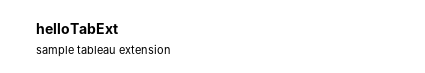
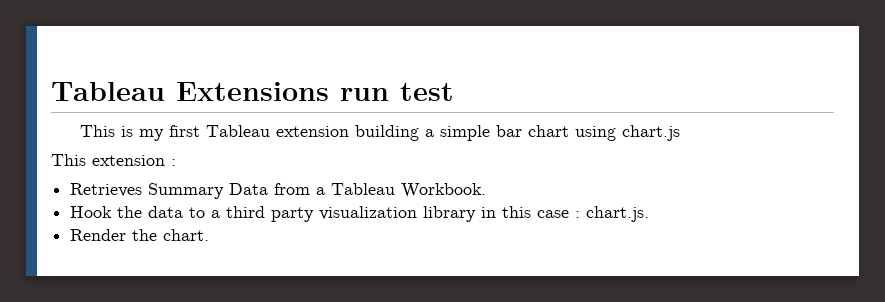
- helloTabExt
- sample tableau extension
+ Tableau Extensions run test
+ This is my first Tableau extension building a simple bar chart using chart.js
+ This extension :
+ Retrieves Summary Data from a Tableau Workbook.
+ Hook the data to a third party visualization library in this case : chart.js.
+ Render the chart.

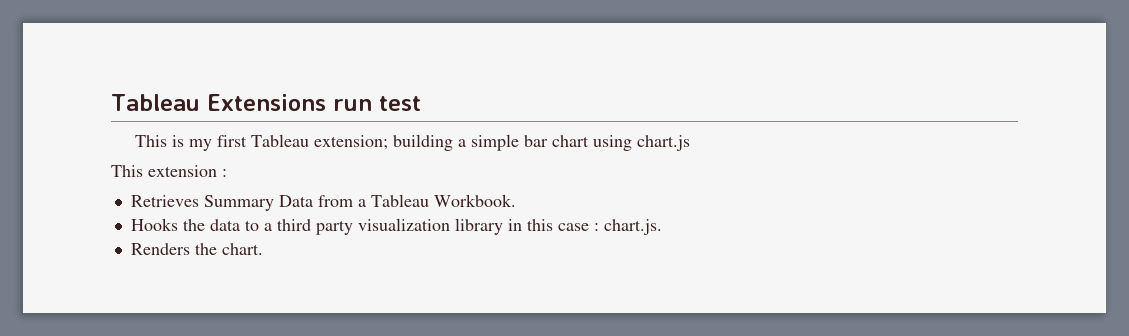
- This is my first Tableau extension building a simple bar chart using chart.js
+ This is my first Tableau extension; building a simple bar chart using chart.js
- Hook the data to a third party visualization library in this case : chart.js.
+ Hooks the data to a third party visualization library in this case : chart.js.
- Render the chart.
+ Renders the chart.

